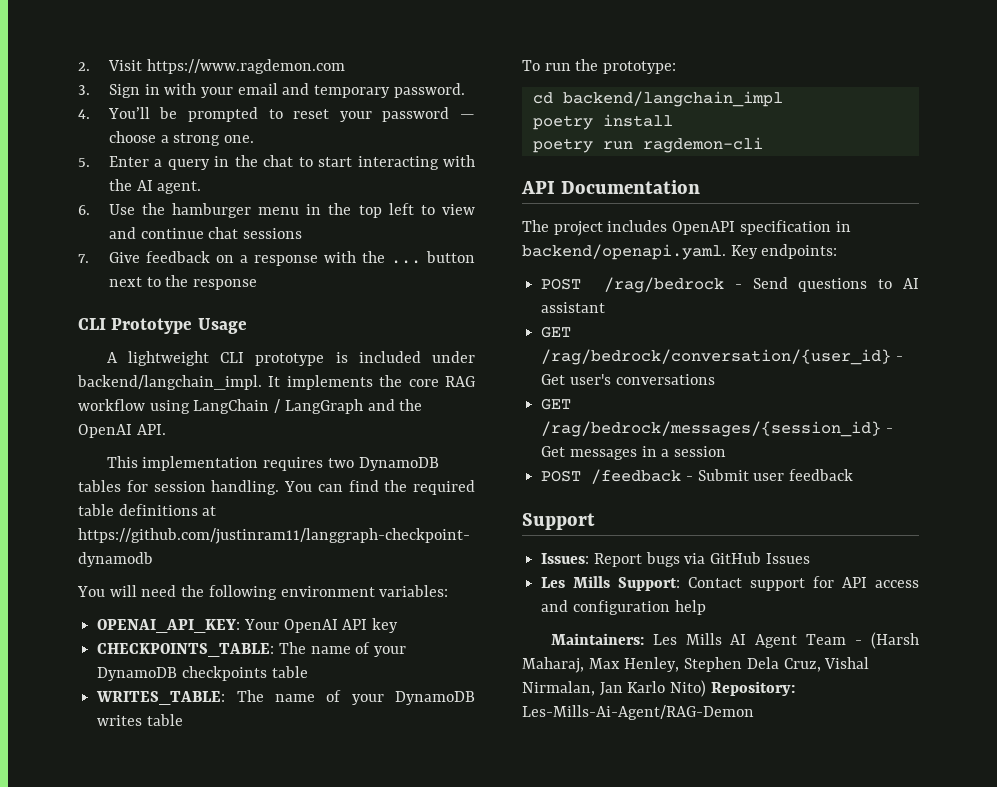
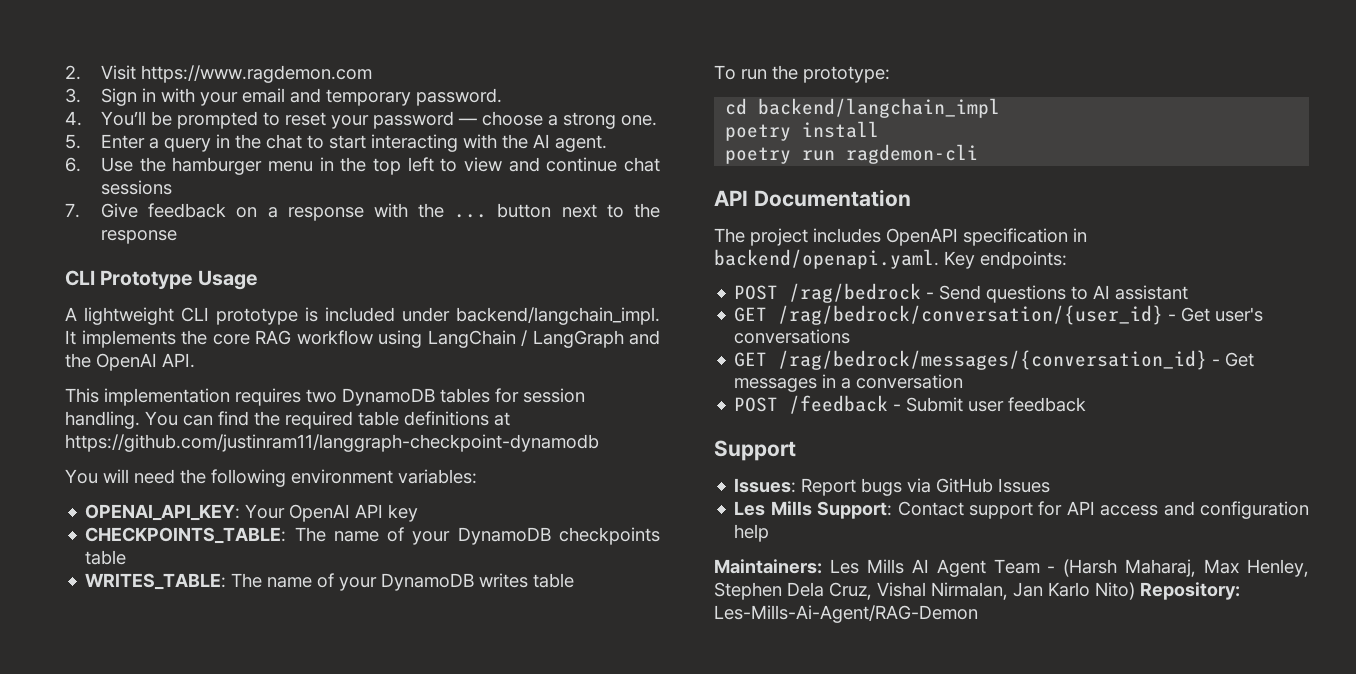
- GET /rag/bedrock/messages/{session_id} - Get messages in a session
+ GET /rag/bedrock/messages/{conversation_id} - Get messages in a conversation

